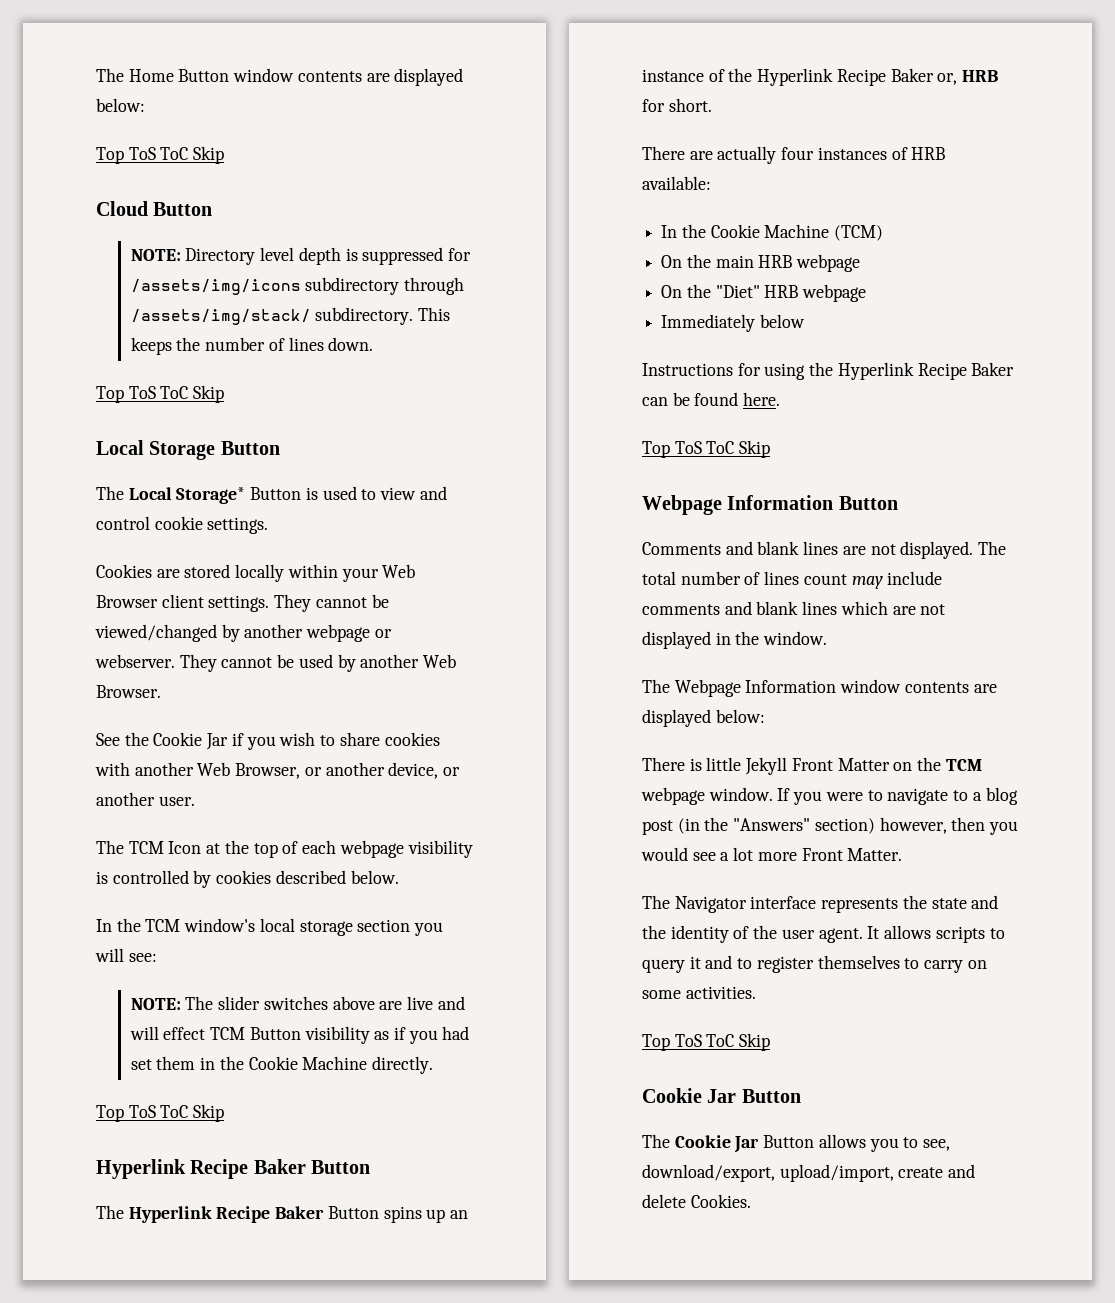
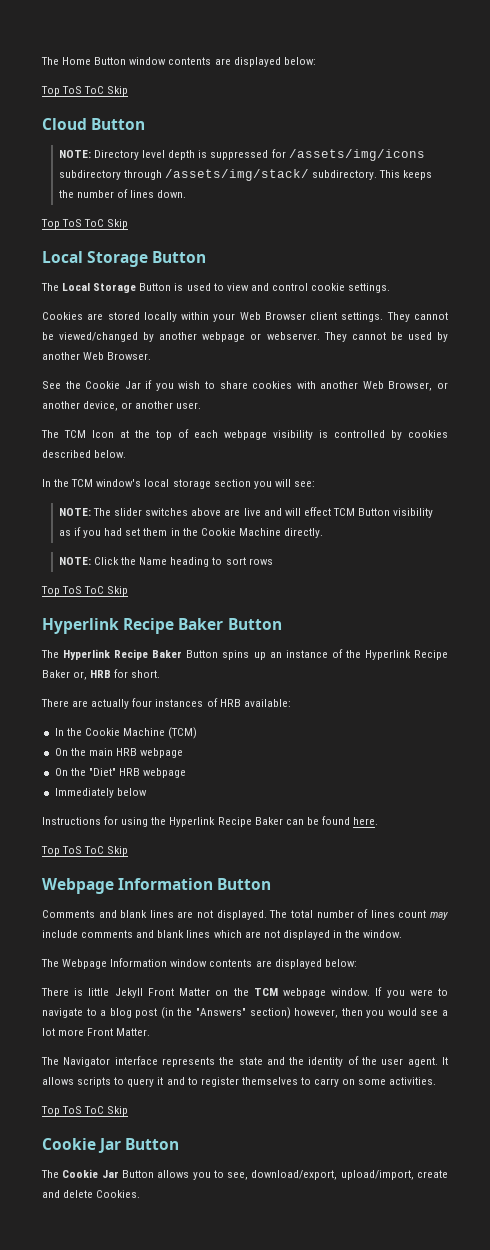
- The Local Storage* Button is used to view and control cookie settings.
+ The Local Storage Button is used to view and control cookie settings.
+ NOTE: Click the Name heading to sort rows

